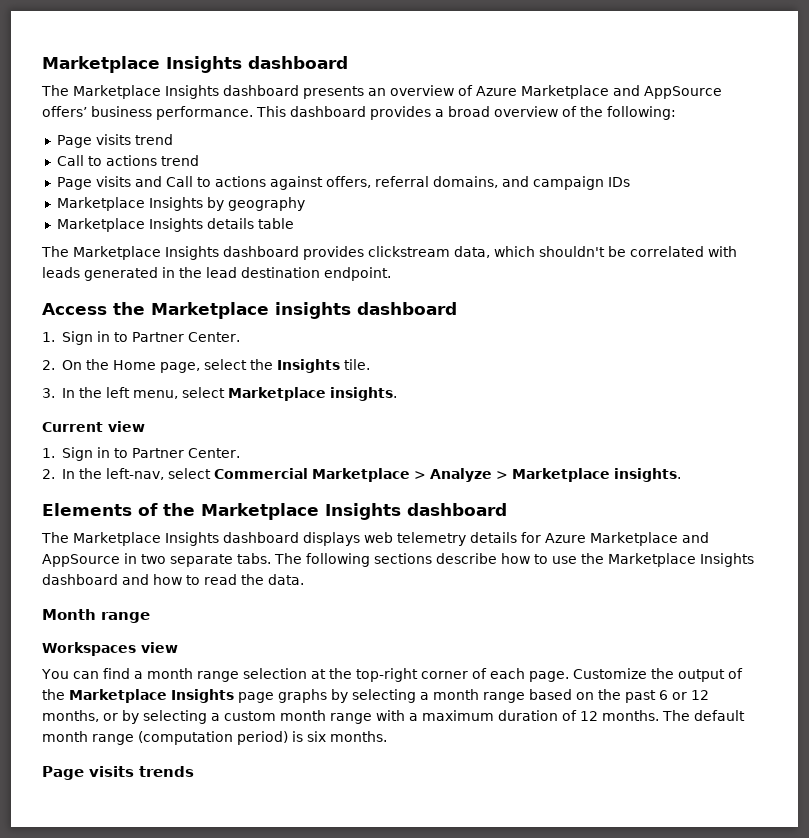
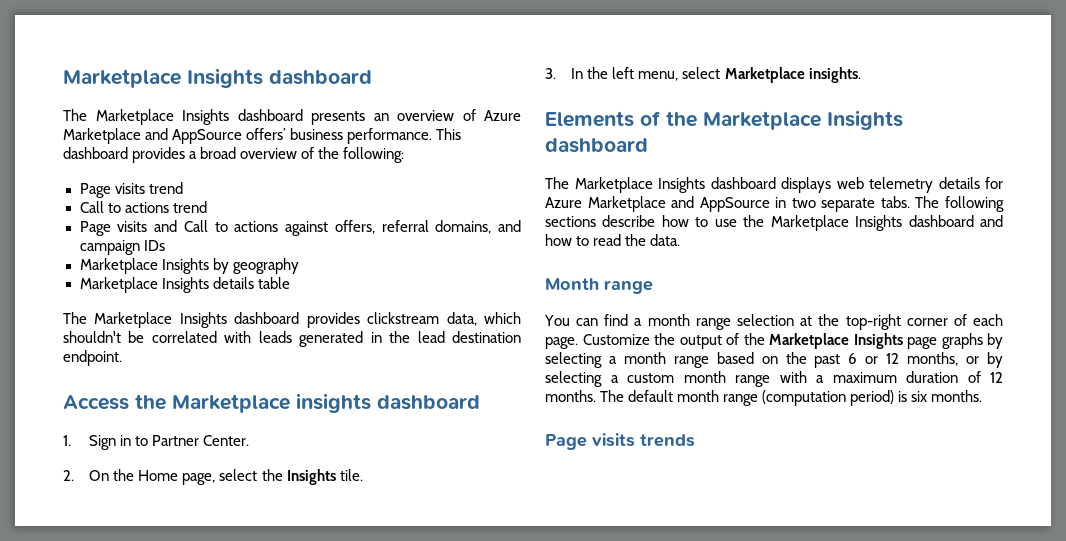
- Current view
- 1. Sign in to Partner Center.
- 2. In the left-nav, select Commercial Marketplace > Analyze > Marketplace insights.
- Workspaces view

